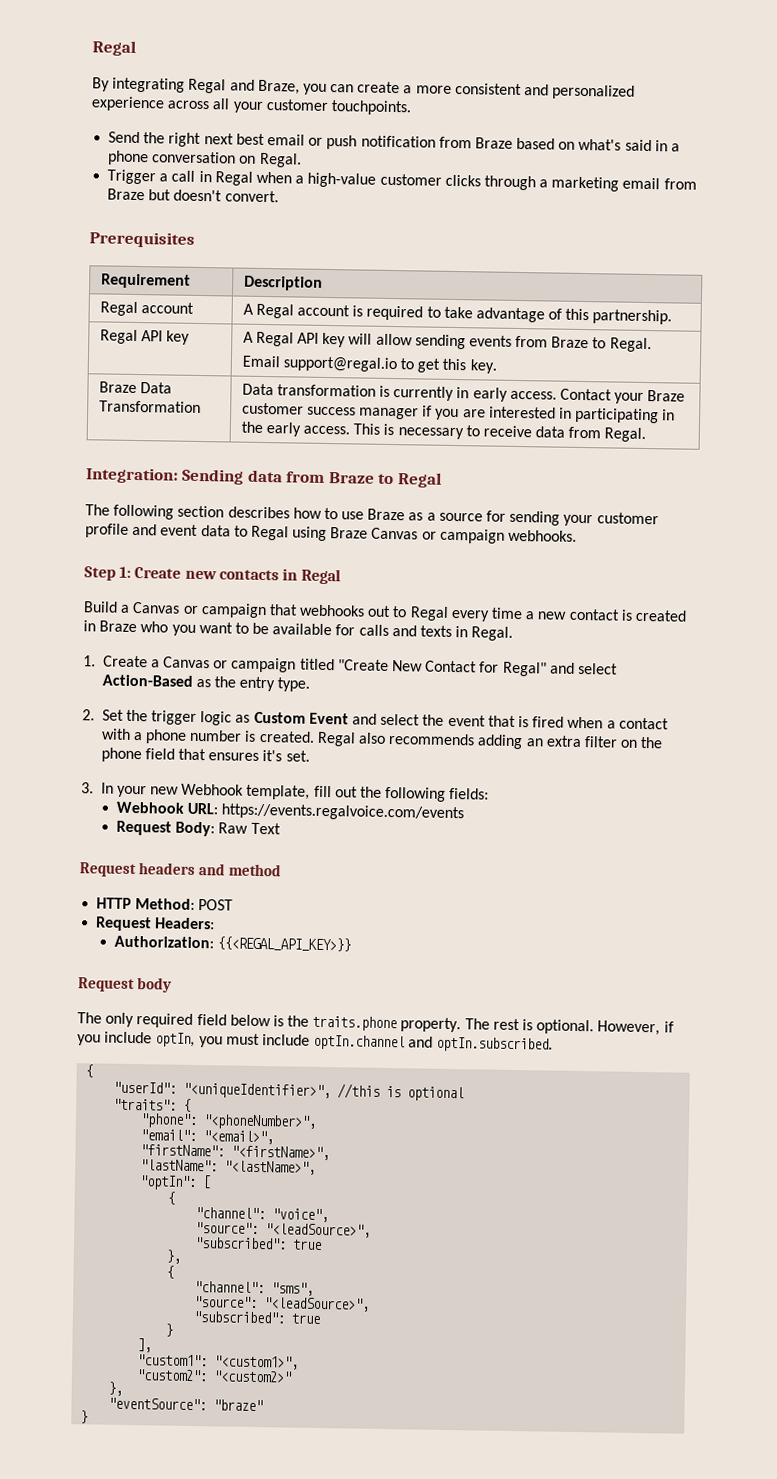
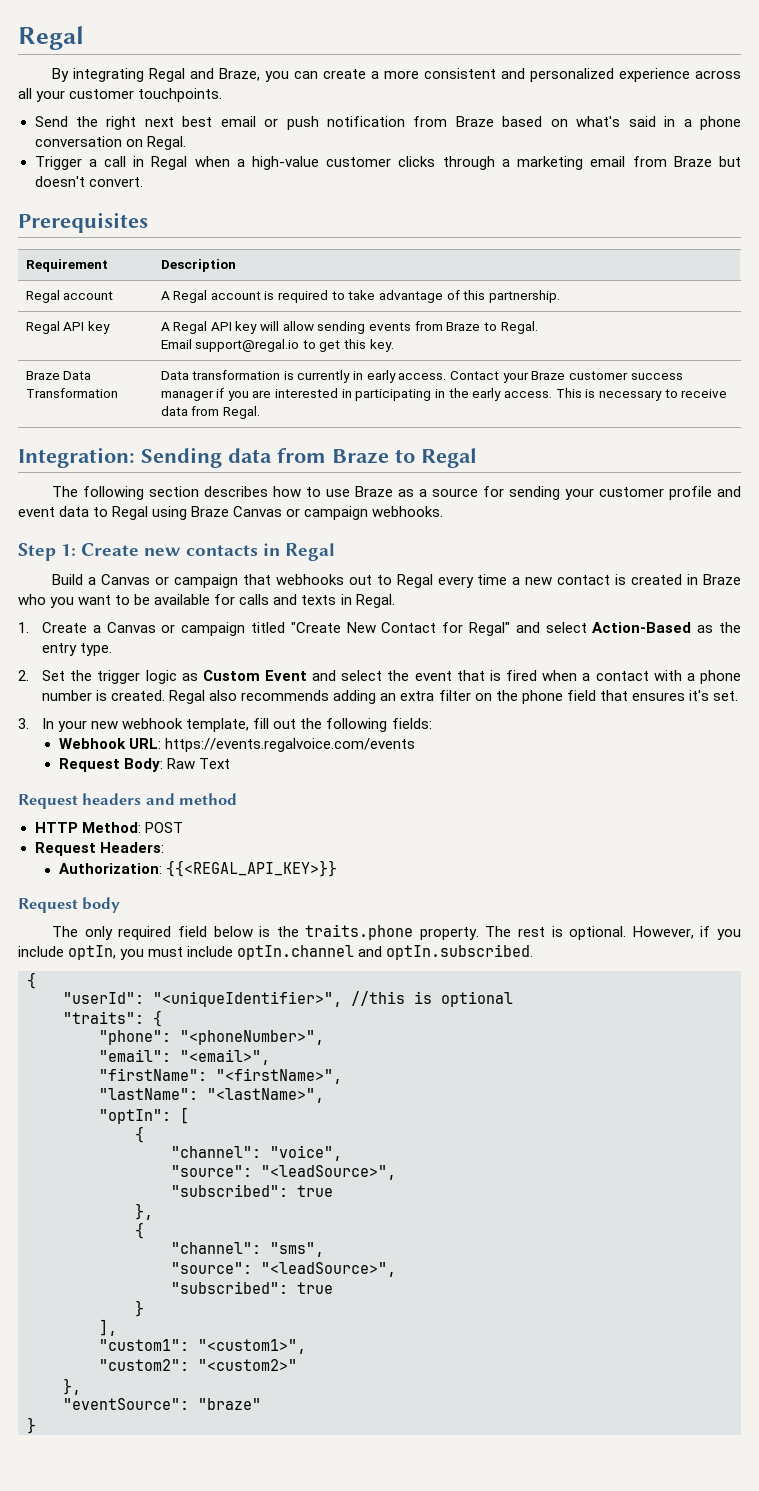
- 3. In your new Webhook template, fill out the following fields:
+ 3. In your new webhook template, fill out the following fields:

